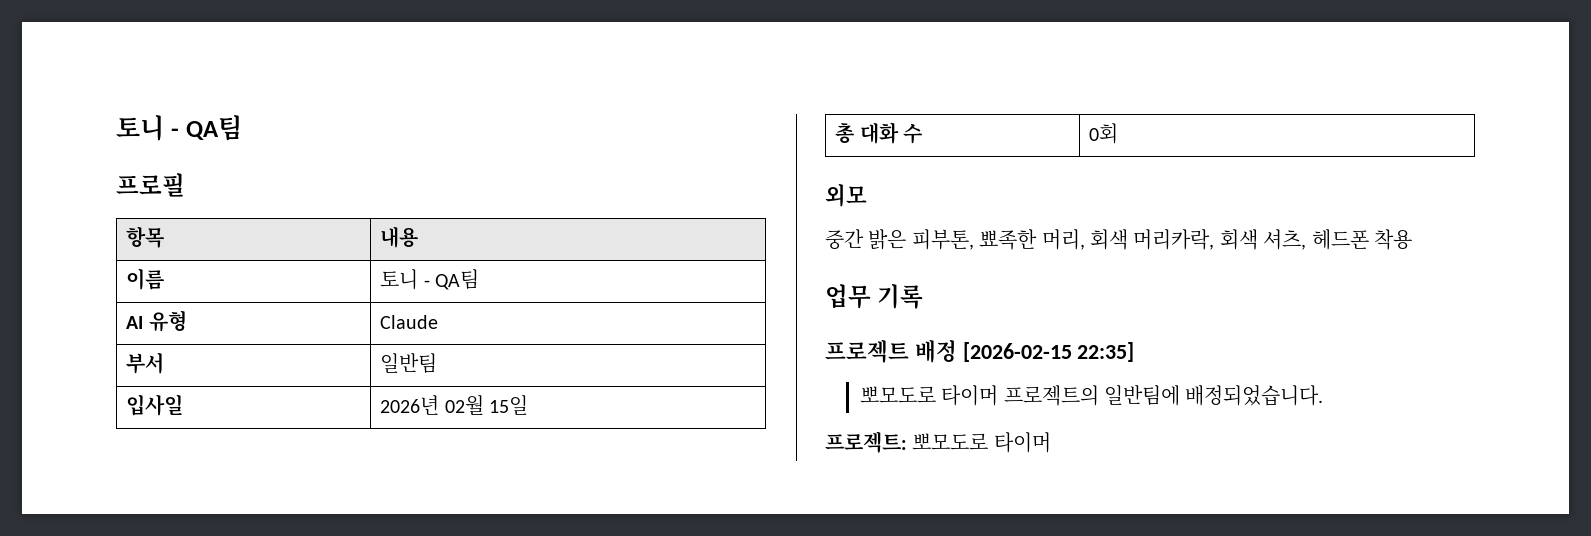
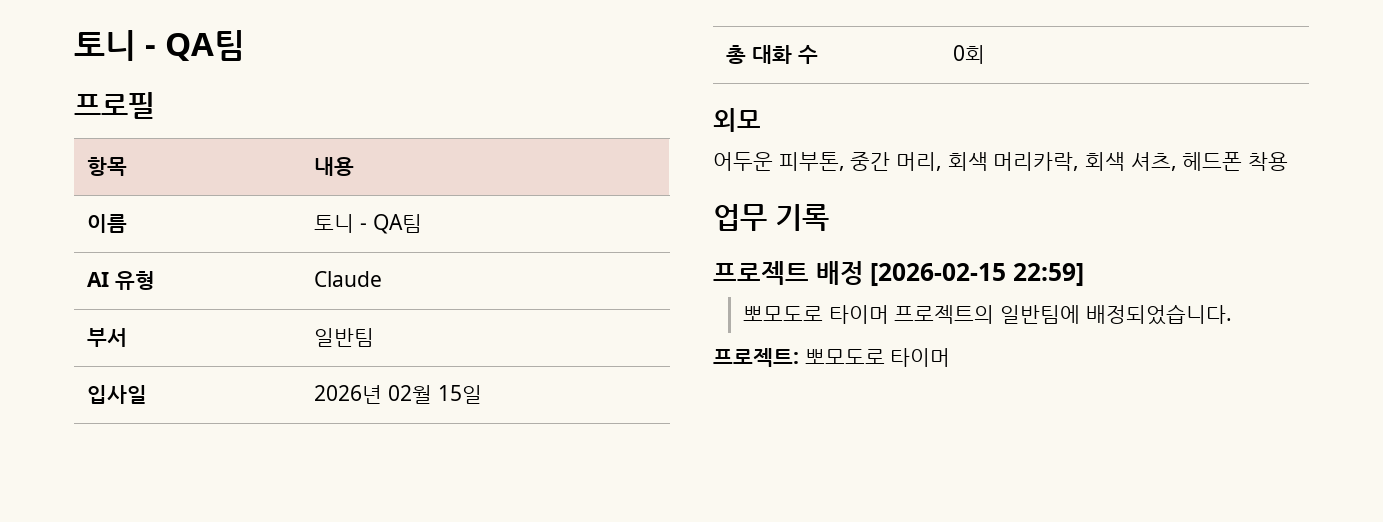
- 중간 밝은 피부톤, 뾰족한 머리, 회색 머리카락, 회색 셔츠, 헤드폰 착용
+ 어두운 피부톤, 중간 머리, 회색 머리카락, 회색 셔츠, 헤드폰 착용
- 프로젝트 배정 [2026-02-15 22:35]
+ 프로젝트 배정 [2026-02-15 22:59]

